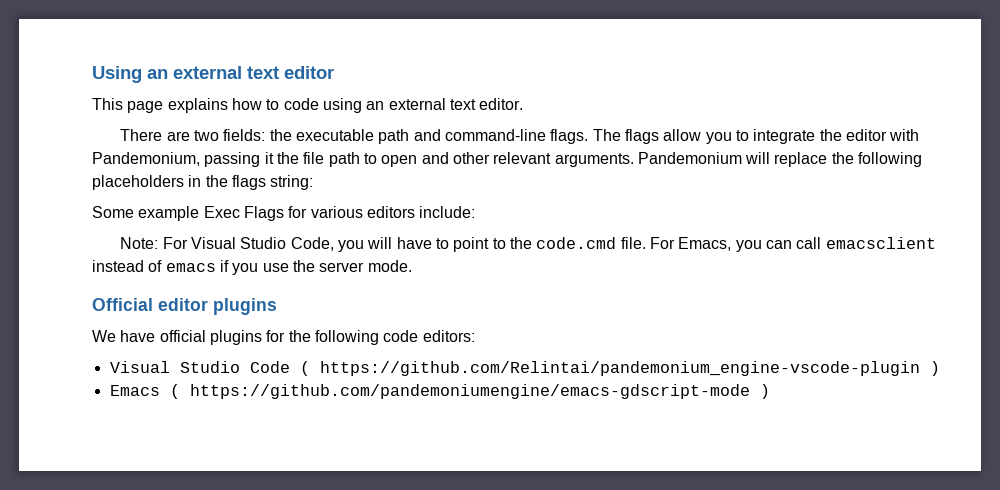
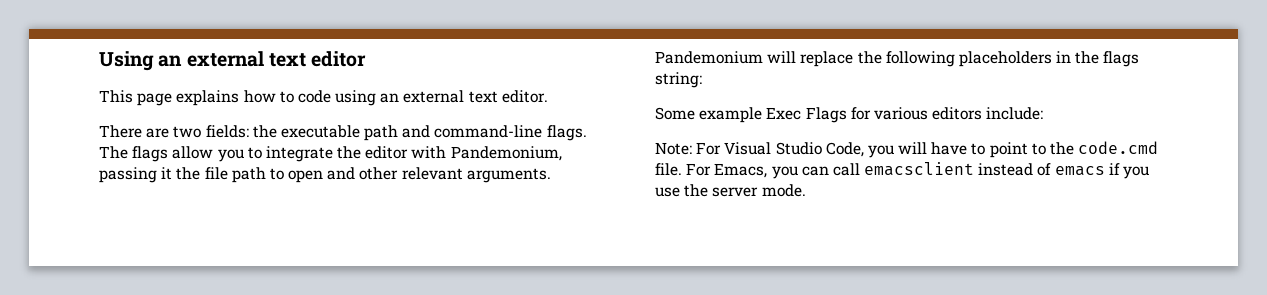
- Official editor plugins
- We have official plugins for the following code editors:
- Visual Studio Code ( https://github.com/Relintai/pandemonium_engine-vscode-plugin )
- Emacs ( https://github.com/pandemoniumengine/emacs-gdscript-mode )

